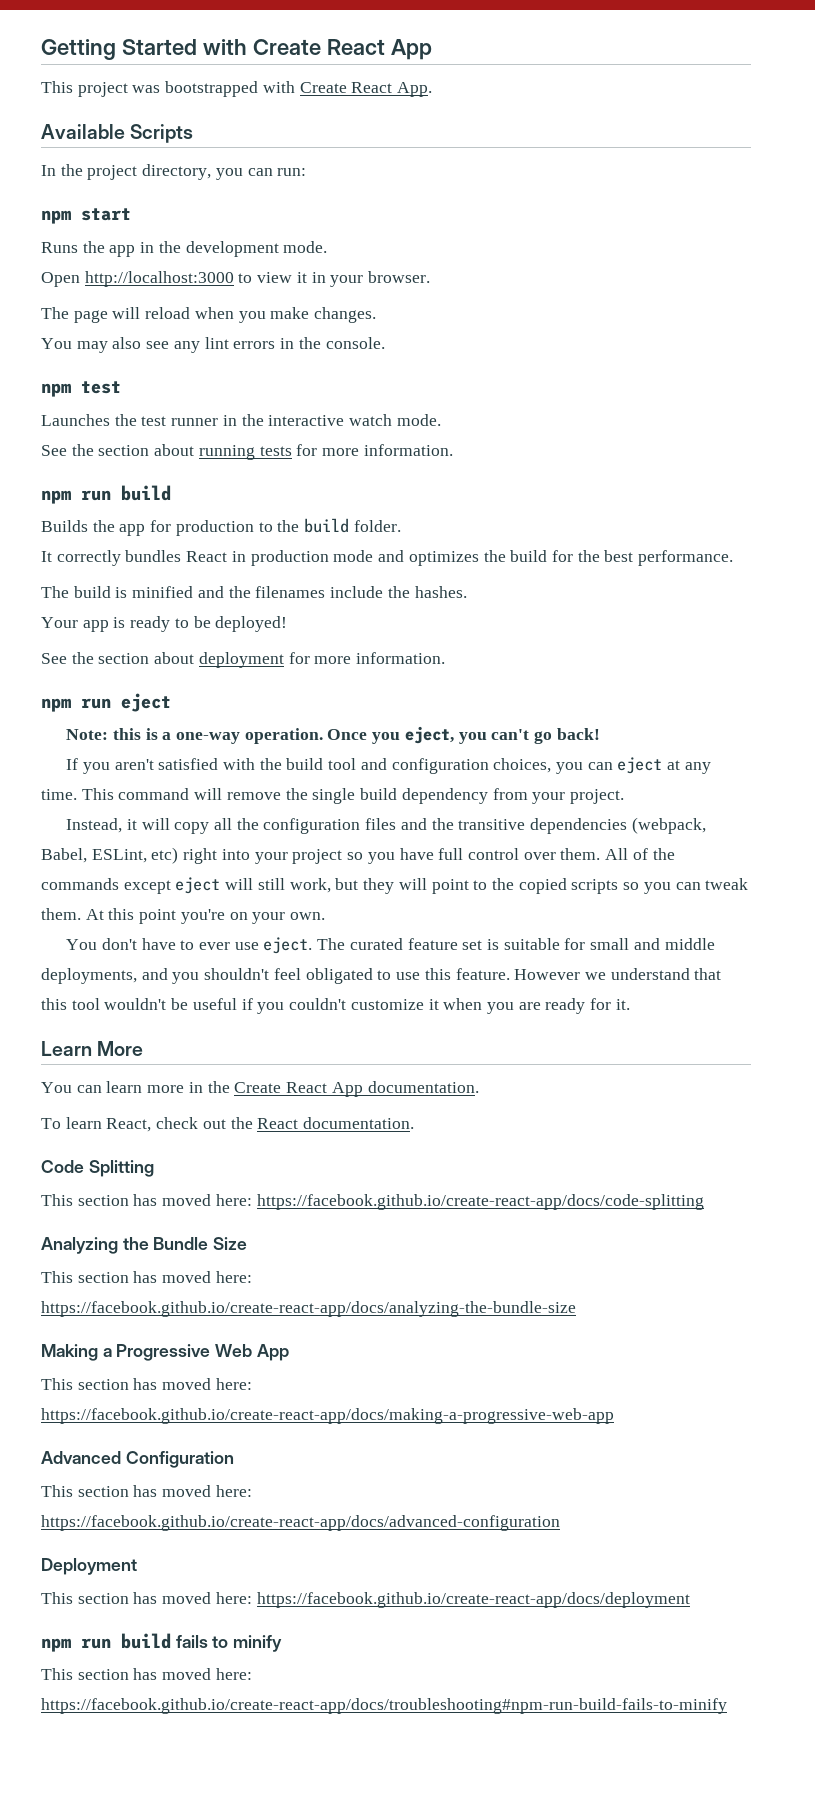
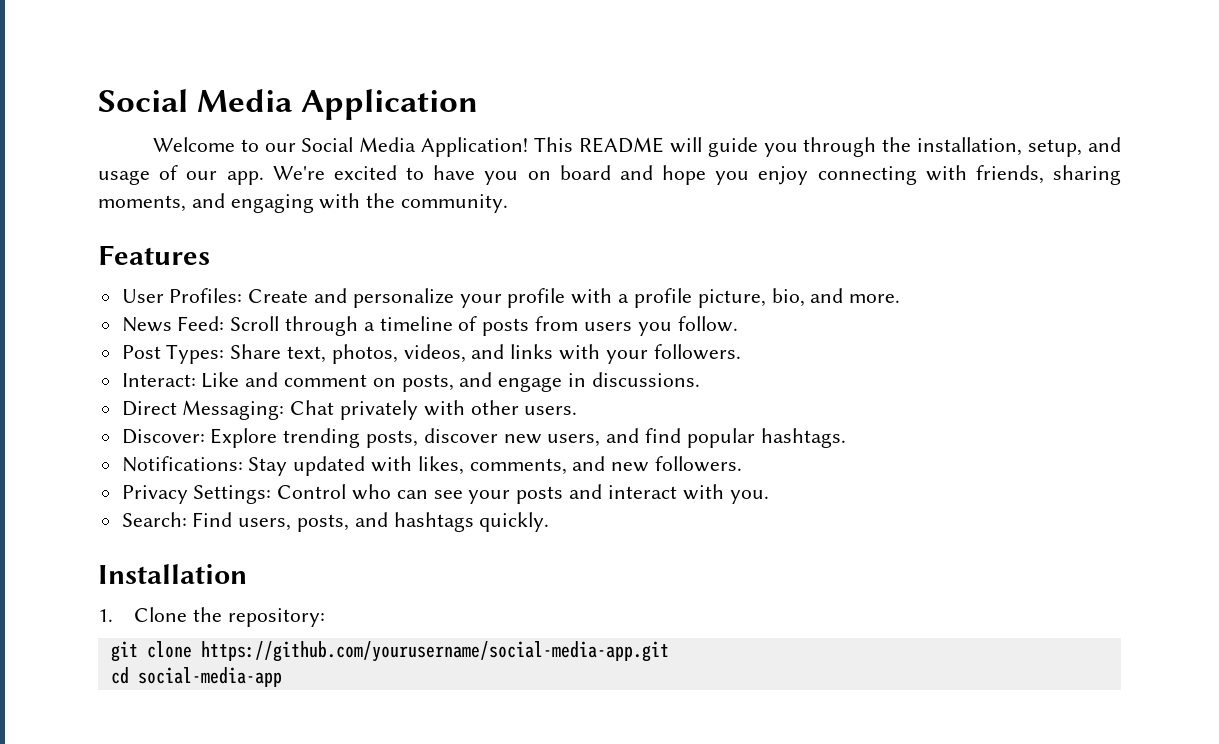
- Getting Started with Create React App
- This project was bootstrapped with Create React App.
- Available Scripts
- In the project directory, you can run:
- npm start
- Runs the app in the development mode.
- Open http://localhost:3000 to view it in your browser.
- The page will reload when you make changes.
- You may also see any lint errors in the console.
- npm test
- Launches the test runner in the interactive watch mode.
- See the section about running tests for more information.
- npm run build
- Builds the app for production to the build folder.
- It correctly bundles React in production mode and optimizes the build for the best performance.
- The build is minified and the filenames include the hashes.
- Your app is ready to be deployed!
- See the section about deployment for more information.
- npm run eject
- Note: this is a one-way operation. Once you eject, you can't go back!
- If you aren't satisfied with the build tool and configuration choices, you can eject at any time. This command will remove the single build dependency from your project.
- Instead, it will copy all the configuration files and the transitive dependencies (webpack, Babel, ESLint, etc) right into your project so you have full control over them. All of the commands except eject will still work, but they will point to the copied scripts so you can tweak them. At this point you're on your own.
- You don't have to ever use eject. The curated feature set is suitable for small and middle deployments, and you shouldn't feel obligated to use this feature. However we understand that this tool wouldn't be useful if you couldn't customize it when you are ready for it.
- Learn More
- You can learn more in the Create React App documentation.
- To learn React, check out the React documentation.
- Code Splitting
- This section has moved here: https://facebook.github.io/create-react-app/docs/code-splitting
- Analyzing the Bundle Size
- This section has moved here: https://facebook.github.io/create-react-app/docs/analyzing-the-bundle-size
- Making a Progressive Web App
- This section has moved here: https://facebook.github.io/create-react-app/docs/making-a-progressive-web-app
- Advanced Configuration
- This section has moved here: https://facebook.github.io/create-react-app/docs/advanced-configuration
- Deployment
- This section has moved here: https://facebook.github.io/create-react-app/docs/deployment
- npm run build fails to minify
- This section has moved here: https://facebook.github.io/create-react-app/docs/troubleshooting#npm-run-build-fails-to-minify
+ Social Media Application
+ Welcome to our Social Media Application! This README will guide you through the installation, setup, and usage of our app. We're excited to have you on board and hope you enjoy connecting with friends, sharing moments, and engaging with the community.
+ Features
+ User Profiles: Create and personalize your profile with a profile picture, bio, and more.
+ News Feed: Scroll through a timeline of posts from users you follow.
+ Post Types: Share text, photos, videos, and links with your followers.
+ Interact: Like and comment on posts, and engage in discussions.
+ Direct Messaging: Chat privately with other users.
+ Discover: Explore trending posts, discover new users, and find popular hashtags.
+ Notifications: Stay updated with likes, comments, and new followers.
+ Privacy Settings: Control who can see your posts and interact with you.
+ Search: Find users, posts, and hashtags quickly.
+ Installation
+ 1. Clone the repository:
+ git clone https://github.com/yourusername/social-media-app.git
+ cd social-media-app

